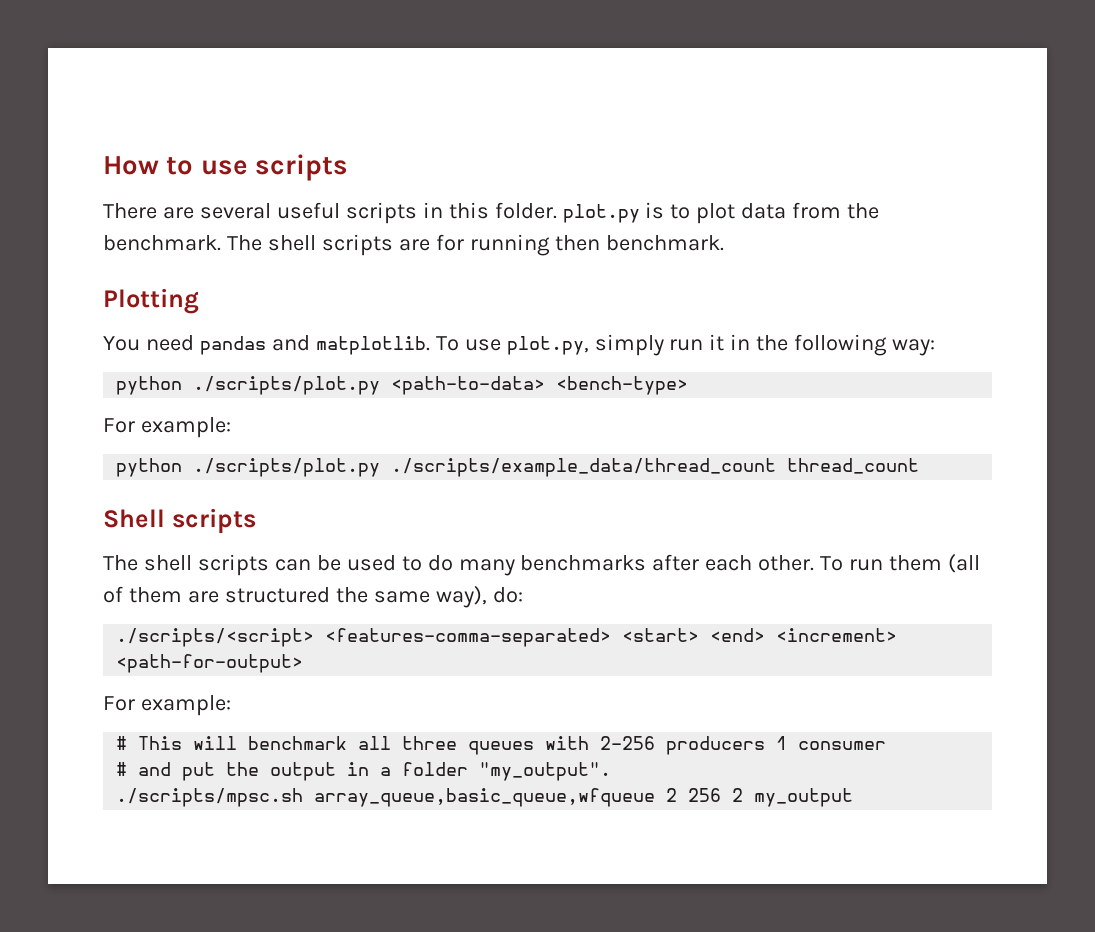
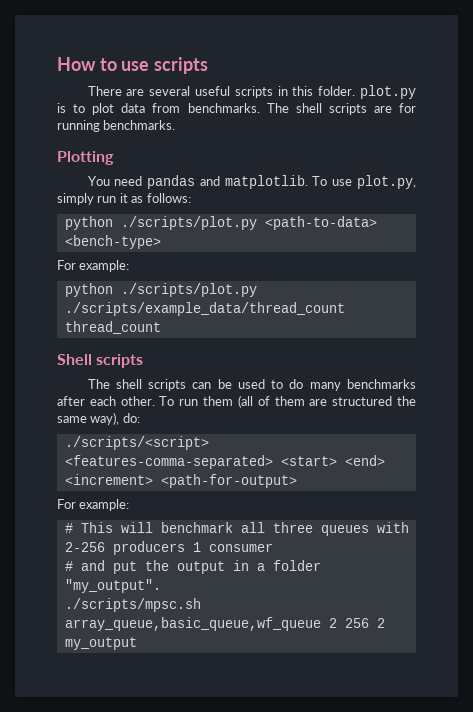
- There are several useful scripts in this folder. plot.py is to plot data from the benchmark.
+ There are several useful scripts in this folder. plot.py is to plot data from benchmarks.
- The shell scripts are for running then benchmark.
+ The shell scripts are for running benchmarks.
- To use plot.py, simply run it in the following way:
+ To use plot.py, simply run it as follows:
- ./scripts/mpsc.sh array_queue,basic_queue,wfqueue 2 256 2 my_output
+ ./scripts/mpsc.sh array_queue,basic_queue,wf_queue 2 256 2 my_output

